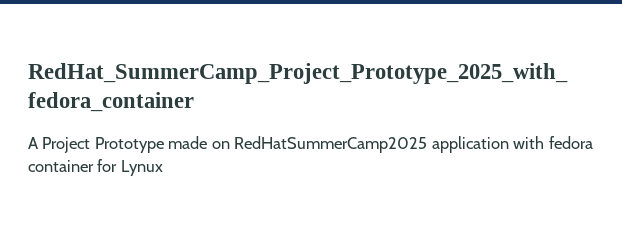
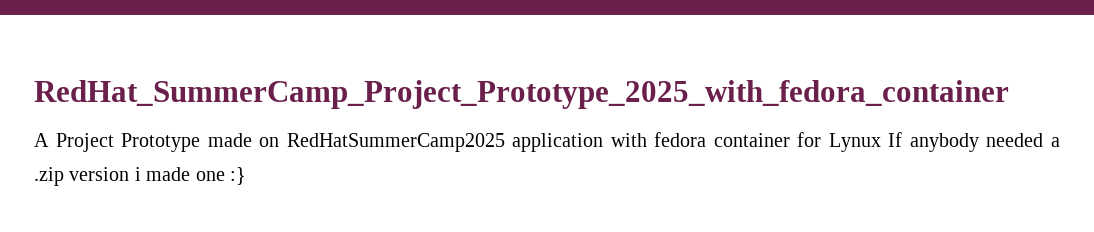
- A Project Prototype made on RedHatSummerCamp2025 application with fedora container for Lynux
+ A Project Prototype made on RedHatSummerCamp2025 application with fedora container for Lynux If anybody needed a .zip version i made one :}

